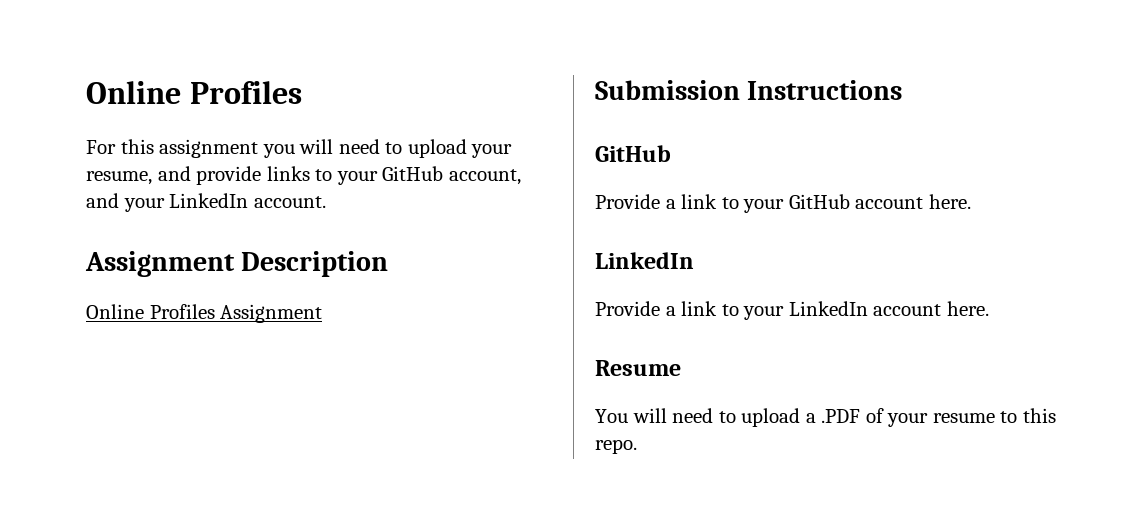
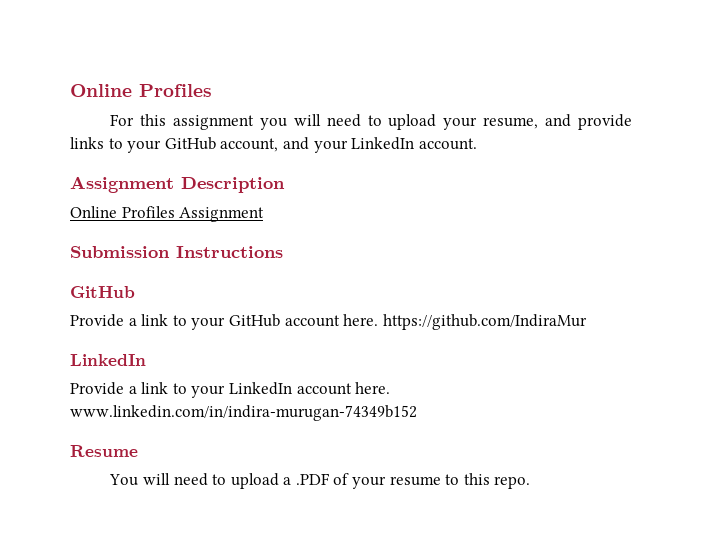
- Provide a link to your GitHub account here.
+ Provide a link to your GitHub account here. https://github.com/IndiraMur
- Provide a link to your LinkedIn account here.
+ Provide a link to your LinkedIn account here. www.linkedin.com/in/indira-murugan-74349b152

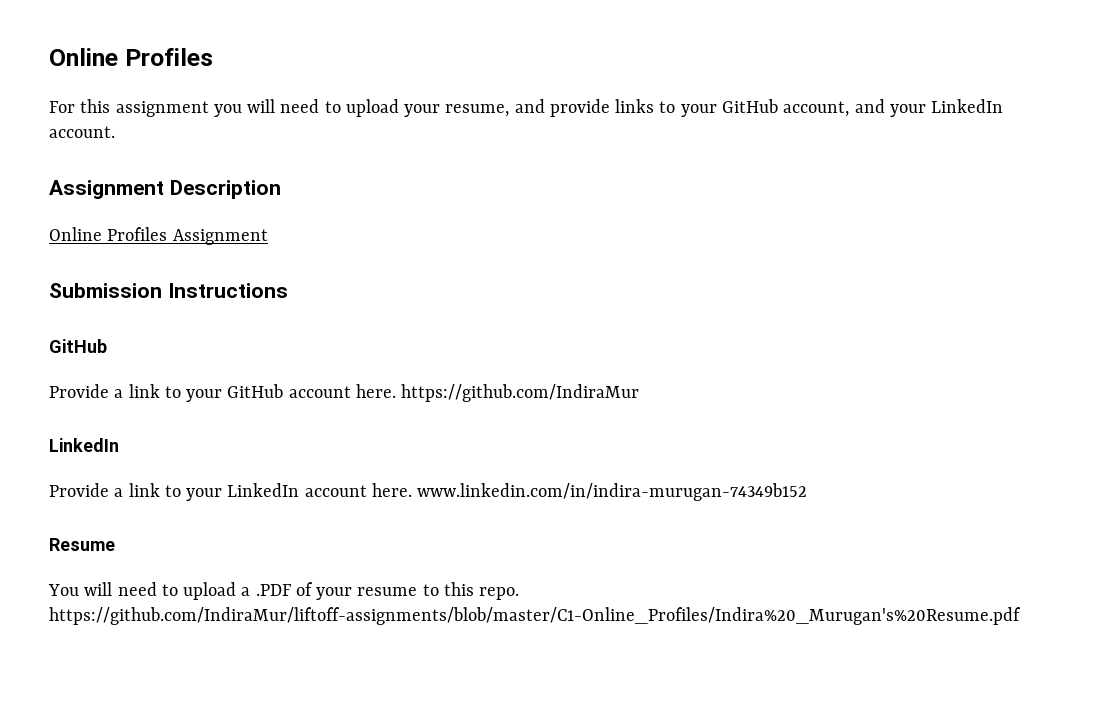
- You will need to upload a .PDF of your resume to this repo.
+ You will need to upload a .PDF of your resume to this repo. https://github.com/IndiraMur/liftoff-assignments/blob/master/C1-Online_Profiles/Indira%20_Murugan's%20Resume.pdf

